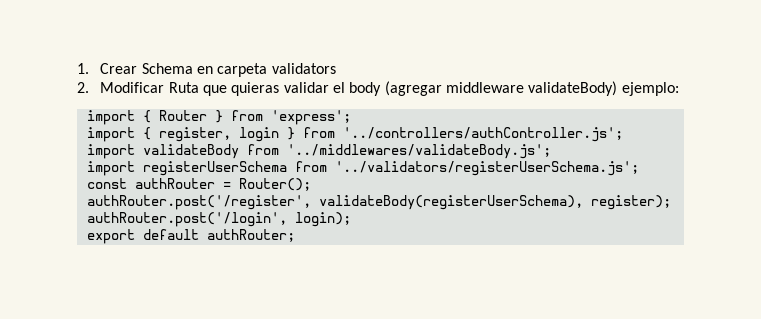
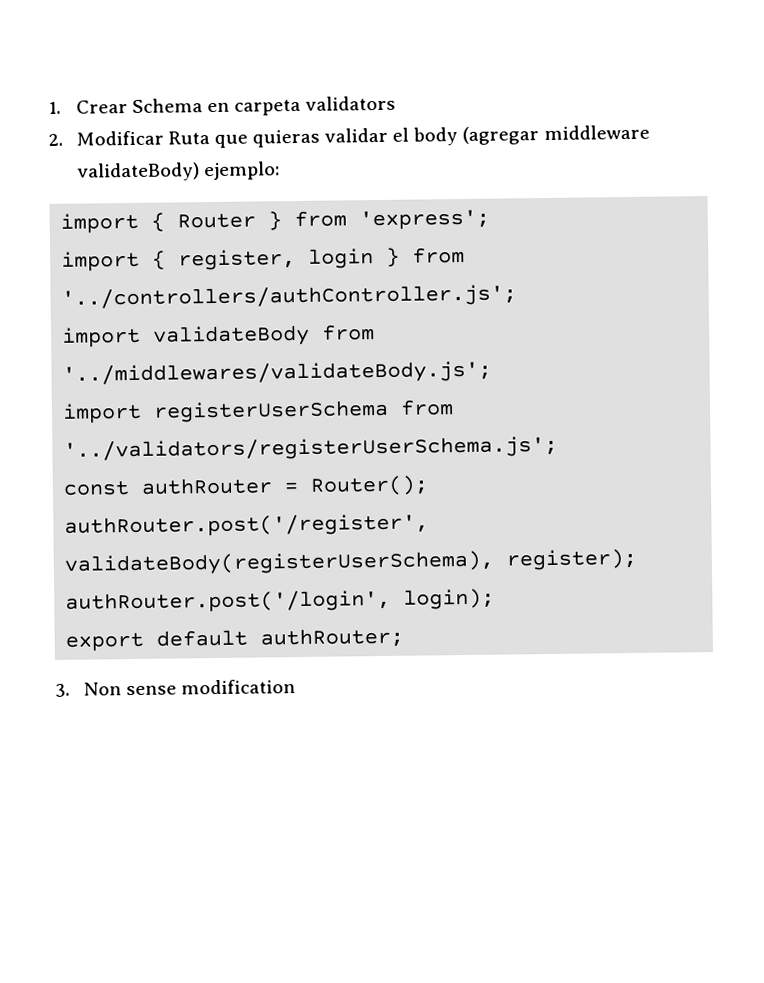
+ 3. Non sense modification

